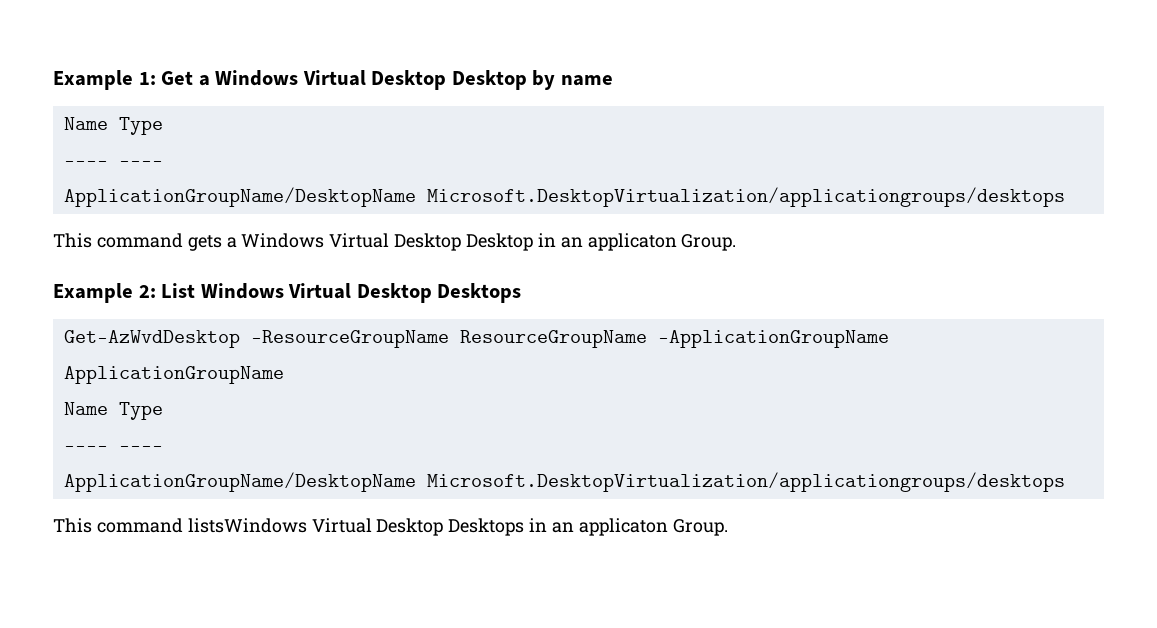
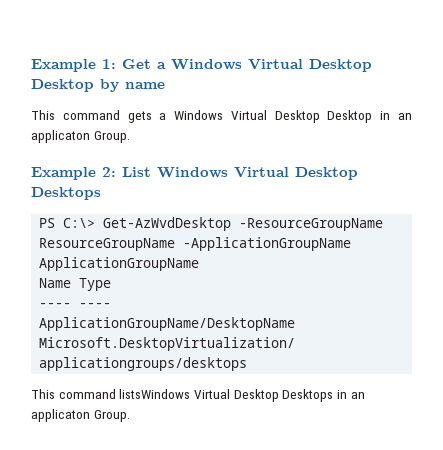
  Example 1: Get a Windows Virtual Desktop Desktop by name
- Name Type
- ---- ----
- ApplicationGroupName/DesktopName Microsoft.DesktopVirtualization/applicationgroups/desktops
- Get-AzWvdDesktop -ResourceGroupName ResourceGroupName -ApplicationGroupName ApplicationGroupName
+ PS C:\> Get-AzWvdDesktop -ResourceGroupName ResourceGroupName -ApplicationGroupName ApplicationGroupName

